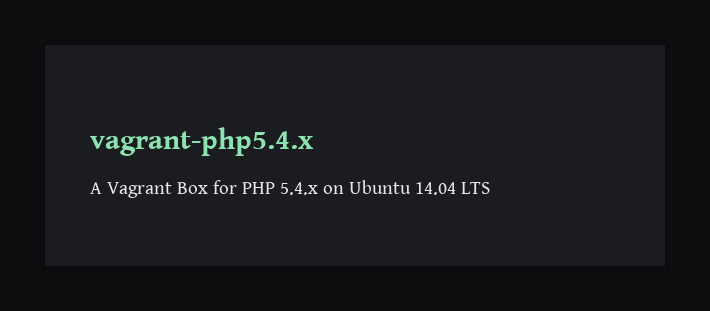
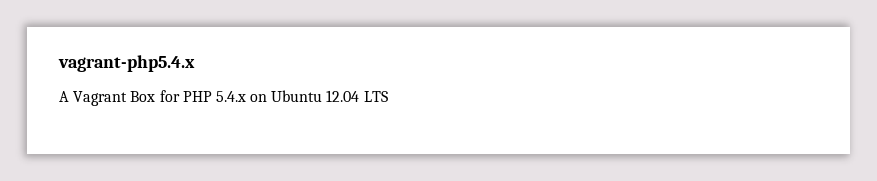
- A Vagrant Box for PHP 5.4.x on Ubuntu 14.04 LTS
+ A Vagrant Box for PHP 5.4.x on Ubuntu 12.04 LTS

